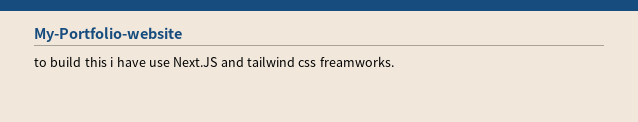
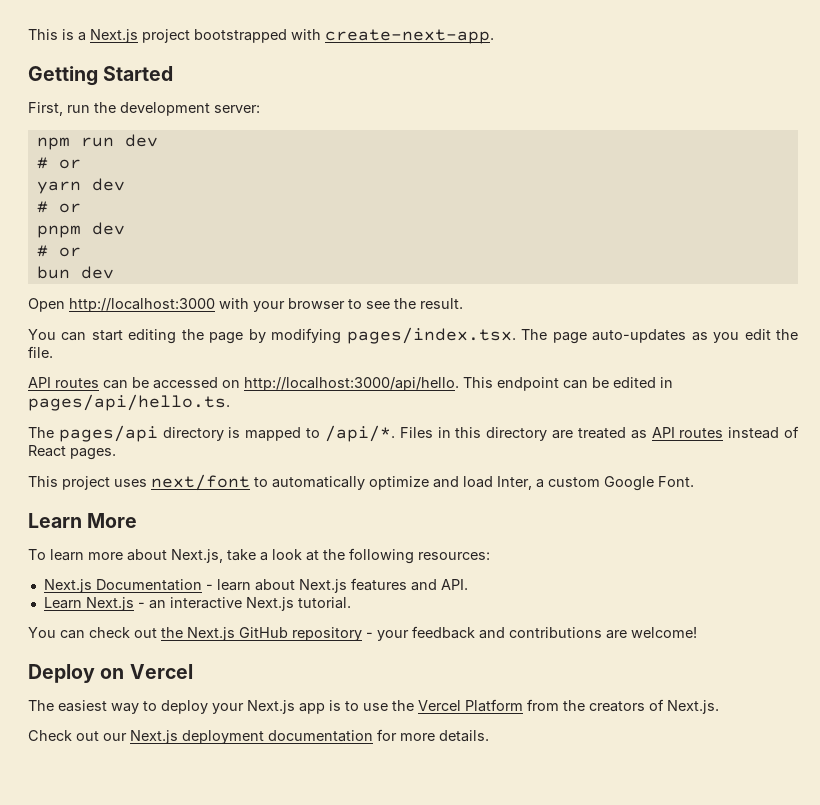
- My-Portfolio-website
- to build this i have use Next.JS and tailwind css freamworks.
+ This is a Next.js project bootstrapped with create-next-app.
+ Getting Started
+ First, run the development server:
+ npm run dev
+ # or
+ yarn dev
+ # or
+ pnpm dev
+ # or
+ bun dev
+ Open http://localhost:3000 with your browser to see the result.
+ You can start editing the page by modifying pages/index.tsx. The page auto-updates as you edit the file.
+ API routes can be accessed on http://localhost:3000/api/hello. This endpoint can be edited in pages/api/hello.ts.
+ The pages/api directory is mapped to /api/*. Files in this directory are treated as API routes instead of React pages.
+ This project uses next/font to automatically optimize and load Inter, a custom Google Font.
+ Learn More
+ To learn more about Next.js, take a look at the following resources:
+ Next.js Documentation - learn about Next.js features and API.
+ Learn Next.js - an interactive Next.js tutorial.
+ You can check out the Next.js GitHub repository - your feedback and contributions are welcome!
+ Deploy on Vercel
+ The easiest way to deploy your Next.js app is to use the Vercel Platform from the creators of Next.js.
+ Check out our Next.js deployment documentation for more details.

